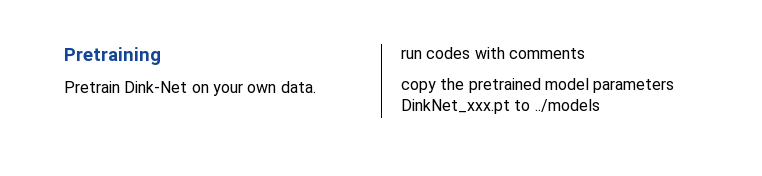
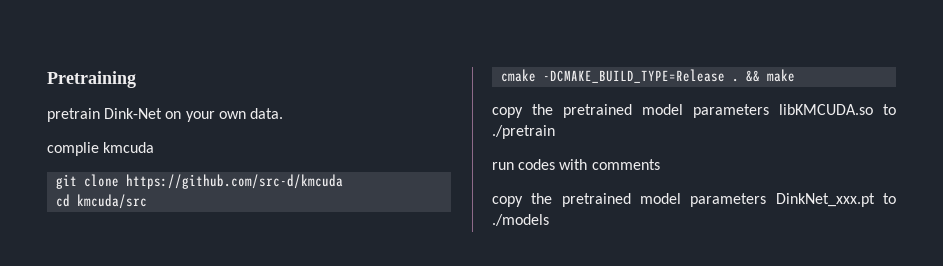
- Pretrain Dink-Net on your own data.
+ pretrain Dink-Net on your own data.
+ complie kmcuda
+ git clone https://github.com/src-d/kmcuda
+ cd kmcuda/src
+ cmake -DCMAKE_BUILD_TYPE=Release . && make
+ copy the pretrained model parameters libKMCUDA.so to ./pretrain
- copy the pretrained model parameters DinkNet_xxx.pt to ../models
+ copy the pretrained model parameters DinkNet_xxx.pt to ./models

